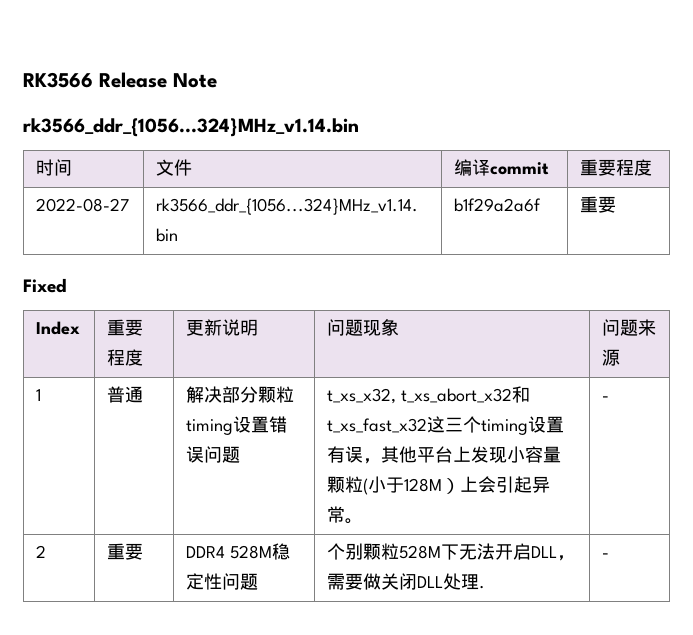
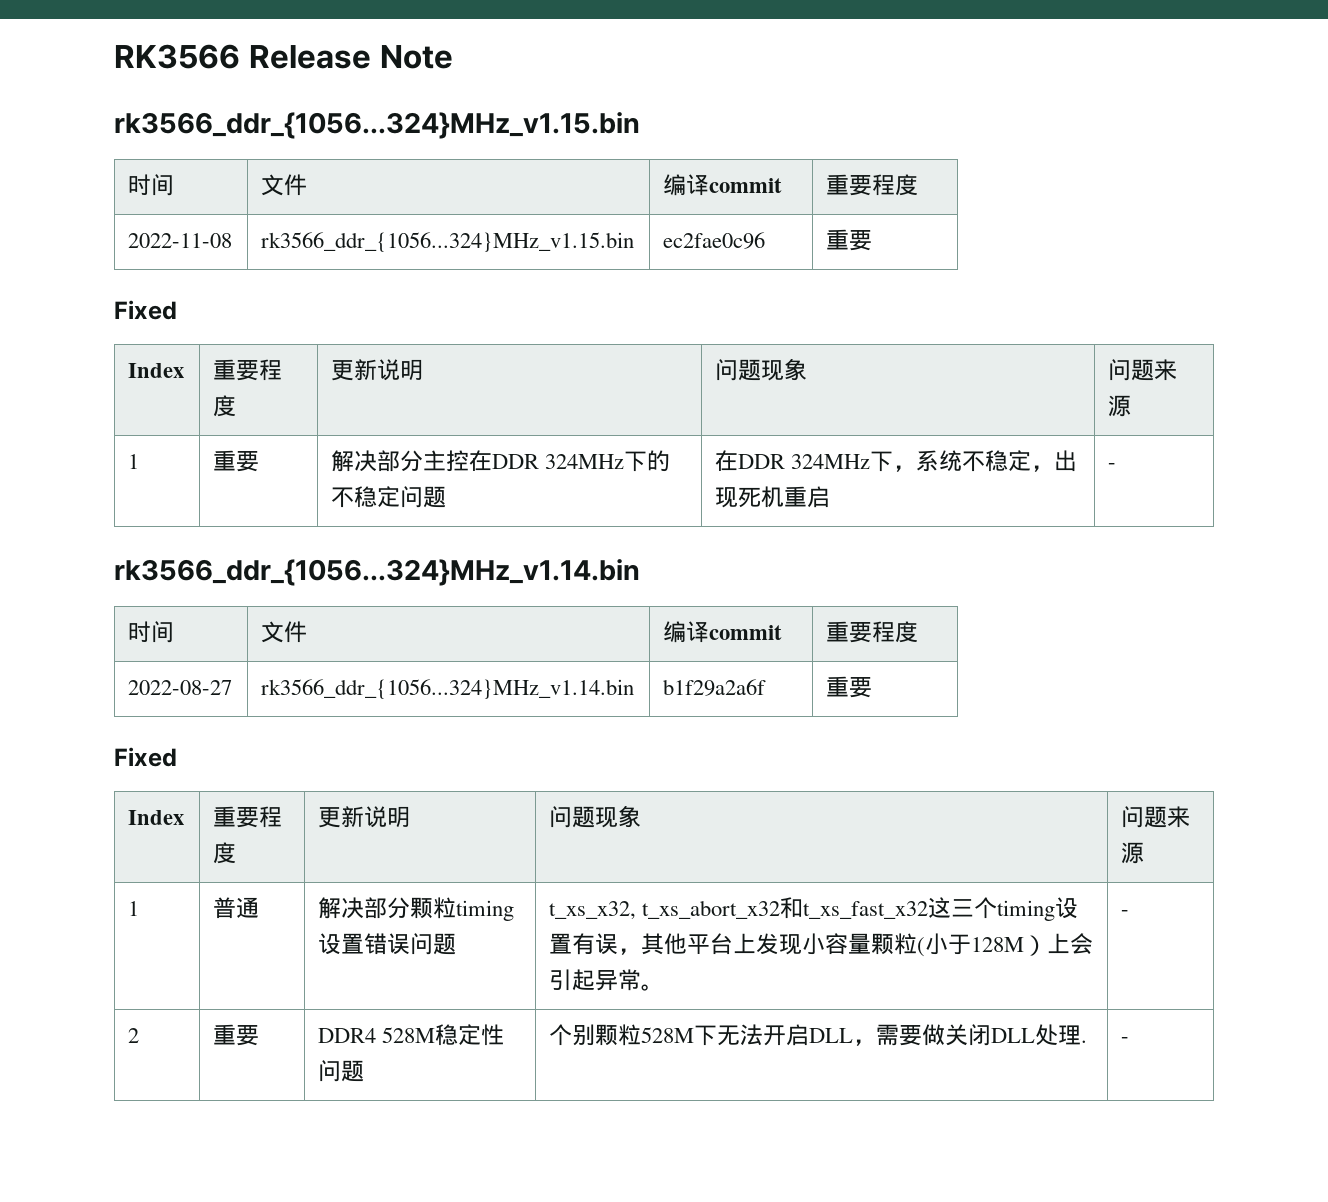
  RK3566 Release Note
+ rk3566_ddr_{1056...324}MHz_v1.15.bin
+ 时间 | 文件 | 编译commit | 重要程度
+ 2022-11-08 | rk3566_ddr_{1056...324}MHz_v1.15.bin | ec2fae0c96 | 重要
+ Fixed
+ Index | 重要程度 | 更新说明 | 问题现象 | 问题来源
+ 1 | 重要 | 解决部分主控在DDR 324MHz下的不稳定问题 | 在DDR 324MHz下，系统不稳定，出现死机重启 | -

